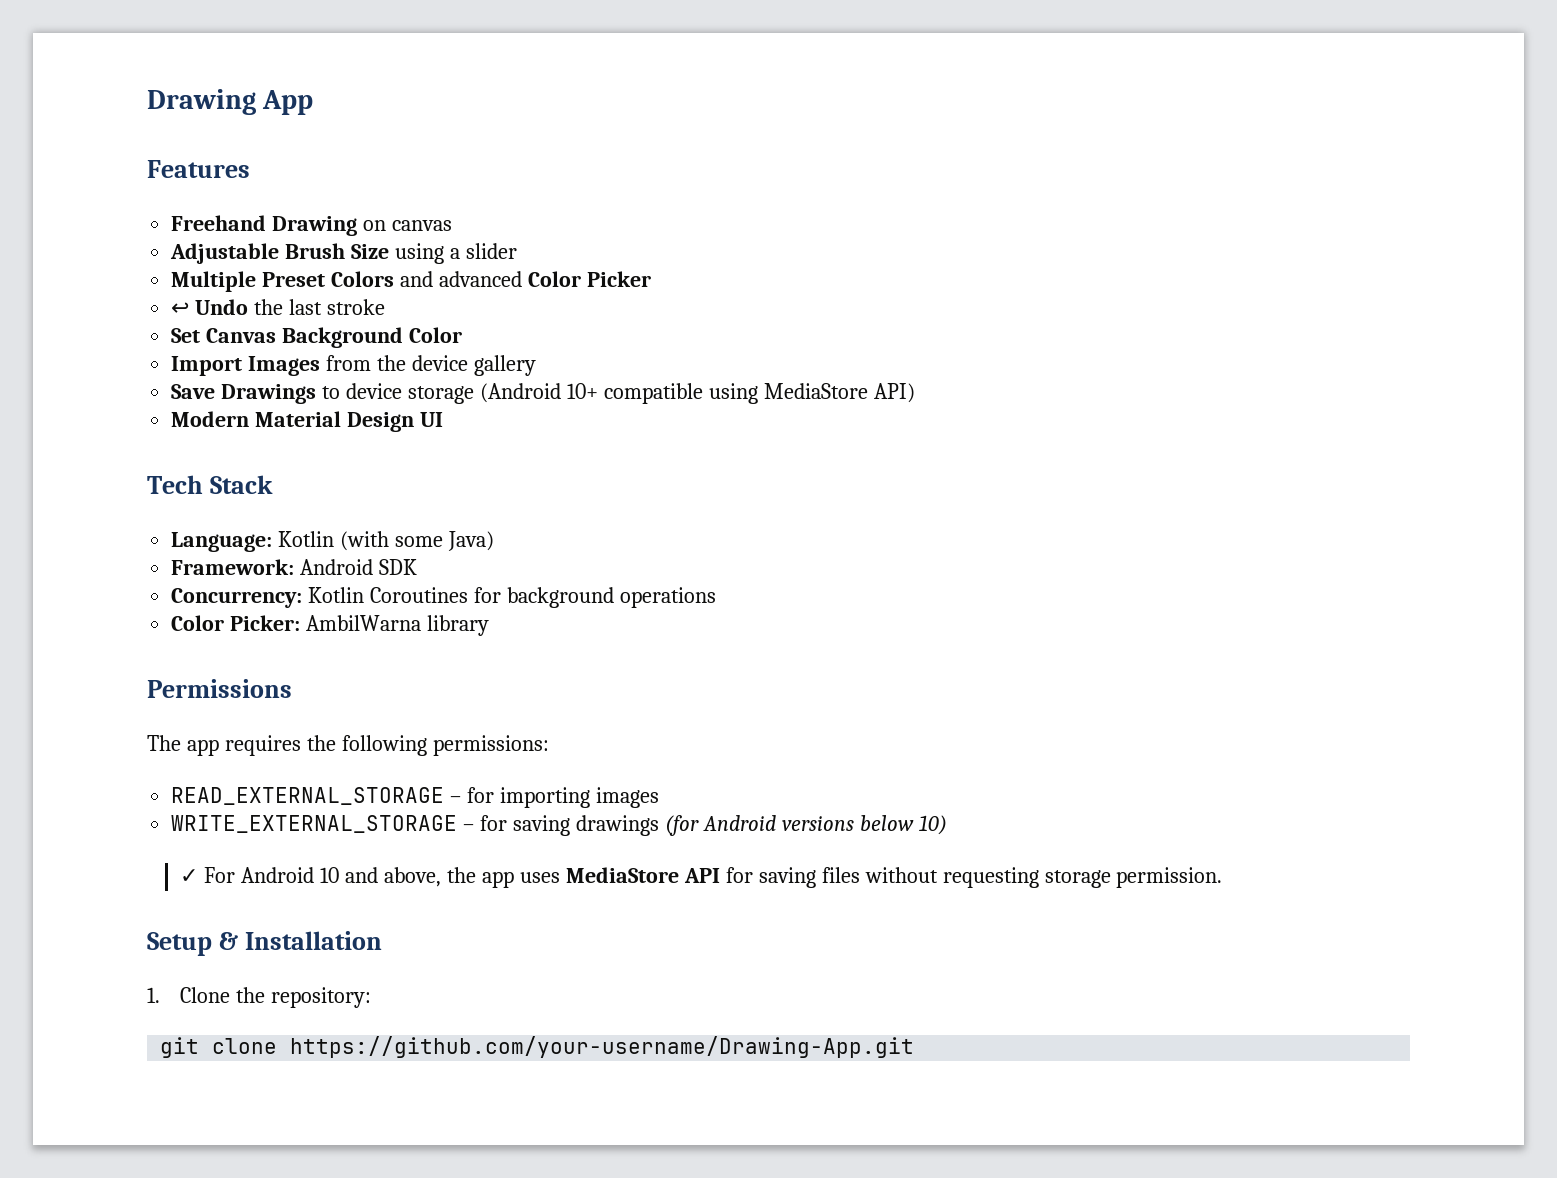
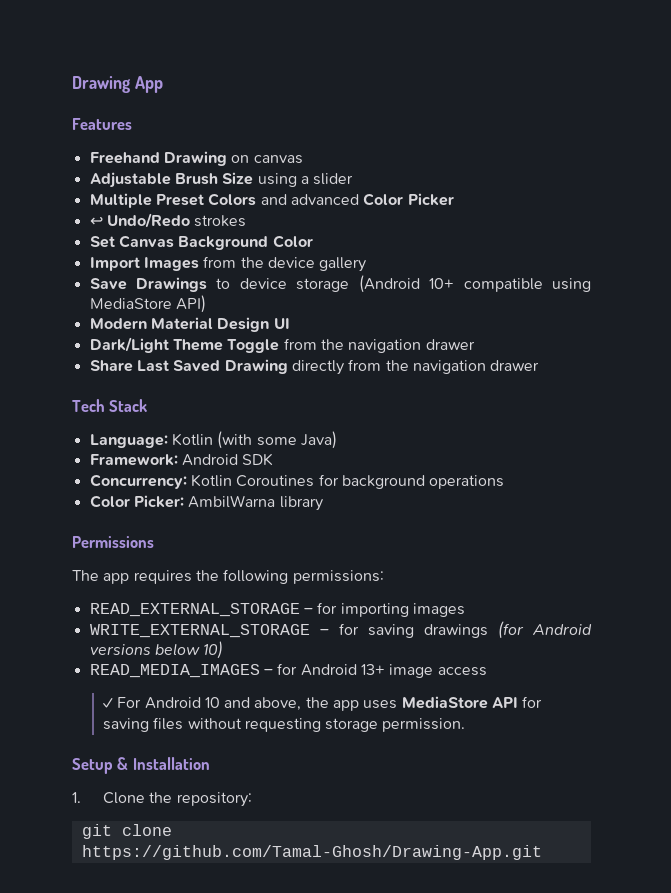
- ↩ Undo the last stroke
+ ↩ Undo/Redo strokes
+ Dark/Light Theme Toggle from the navigation drawer
+ Share Last Saved Drawing directly from the navigation drawer
+ READ_MEDIA_IMAGES – for Android 13+ image access
- git clone https://github.com/your-username/Drawing-App.git
+ git clone https://github.com/Tamal-Ghosh/Drawing-App.git

